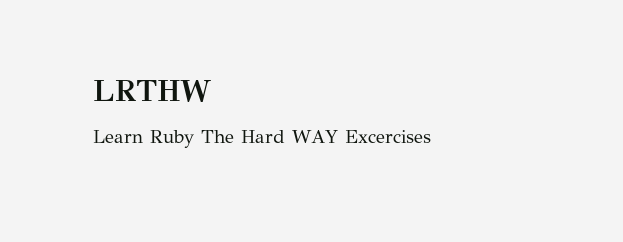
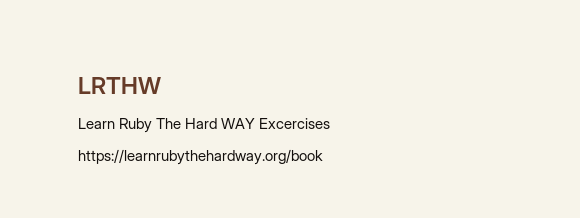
+ https://learnrubythehardway.org/book

